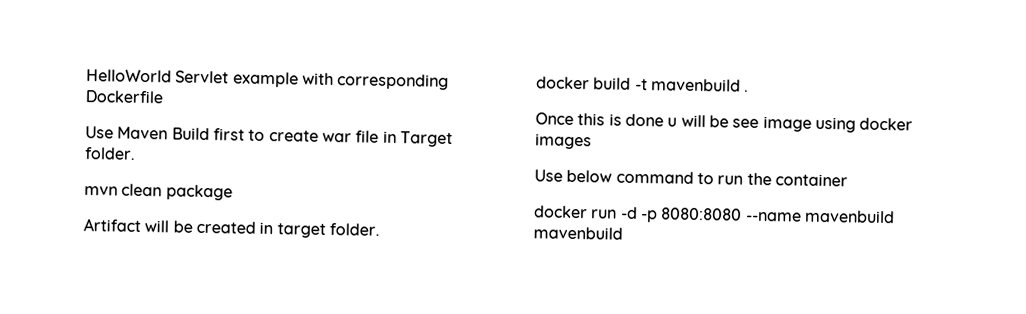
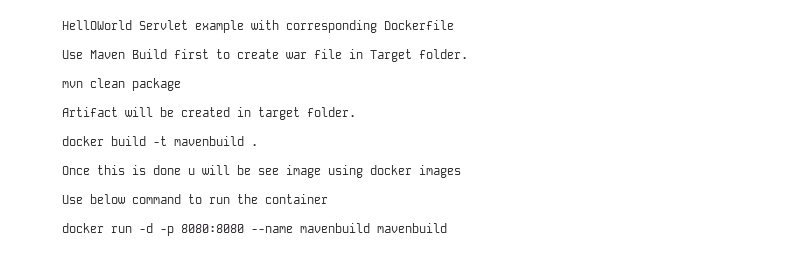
- HelloWorld Servlet example with corresponding Dockerfile
+ HellOWorld Servlet example with corresponding Dockerfile

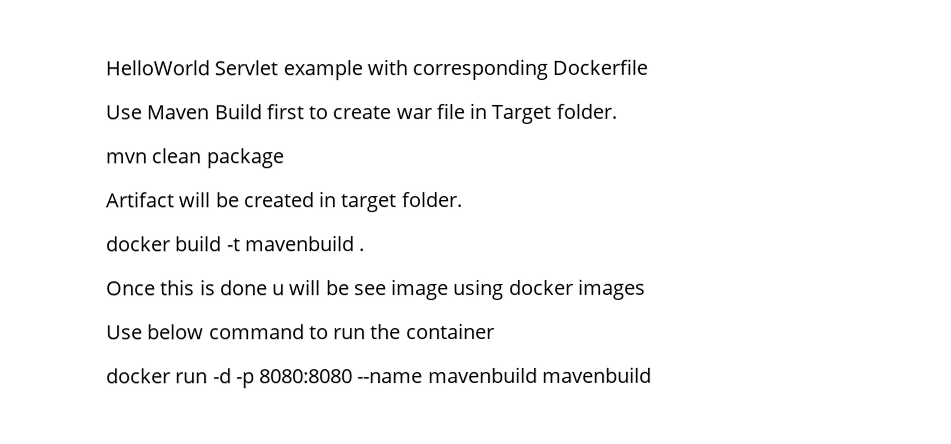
- HellOWorld Servlet example with corresponding Dockerfile
+ HelloWorld Servlet example with corresponding Dockerfile

